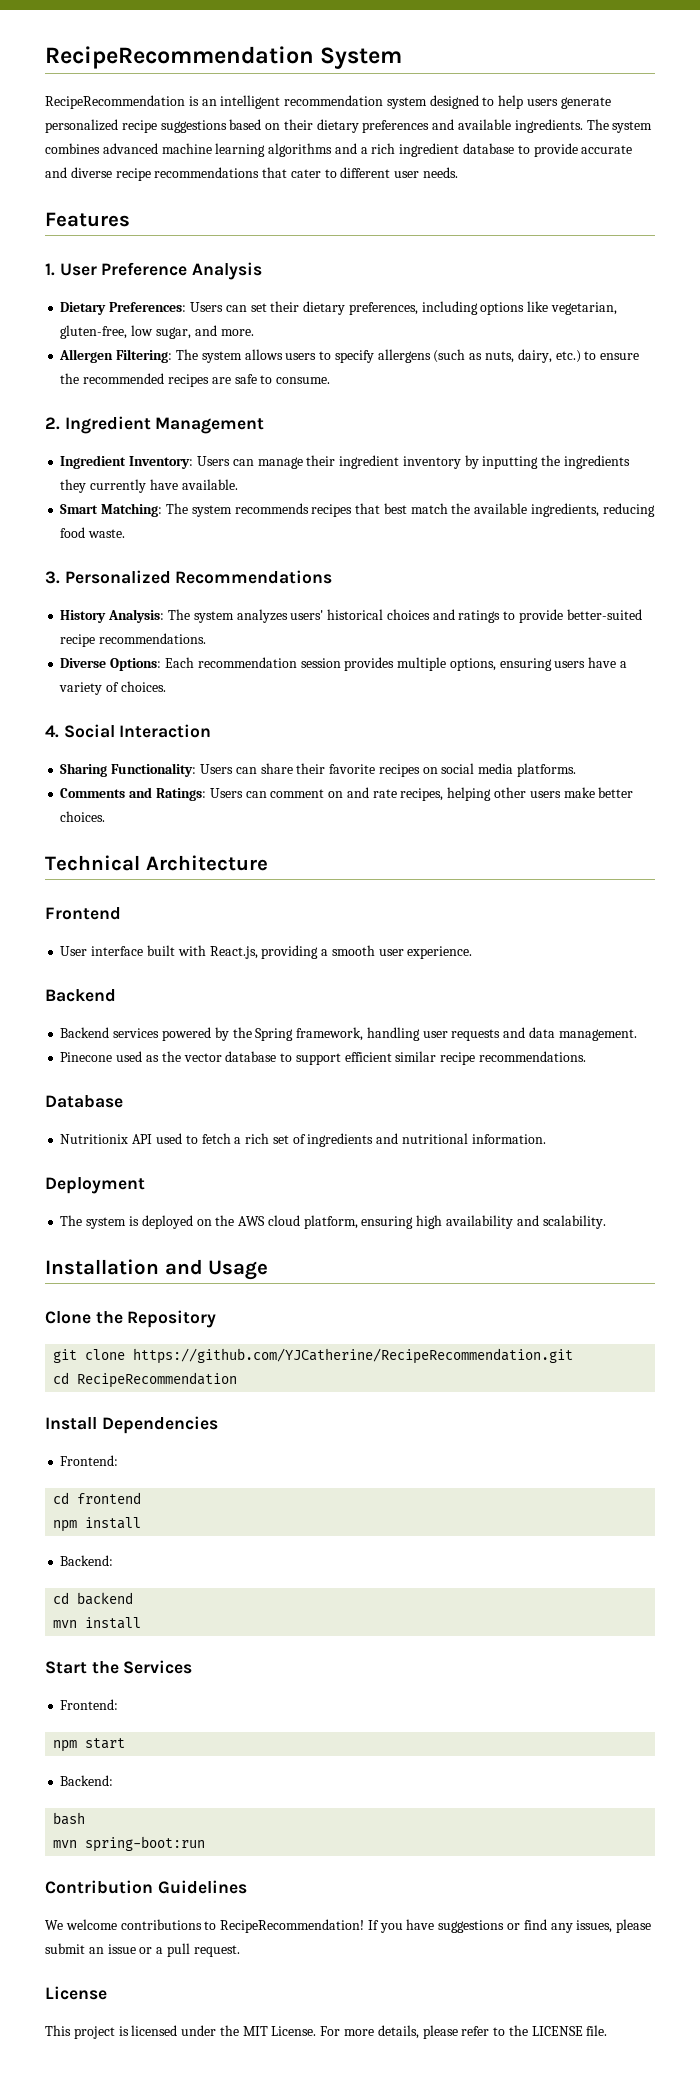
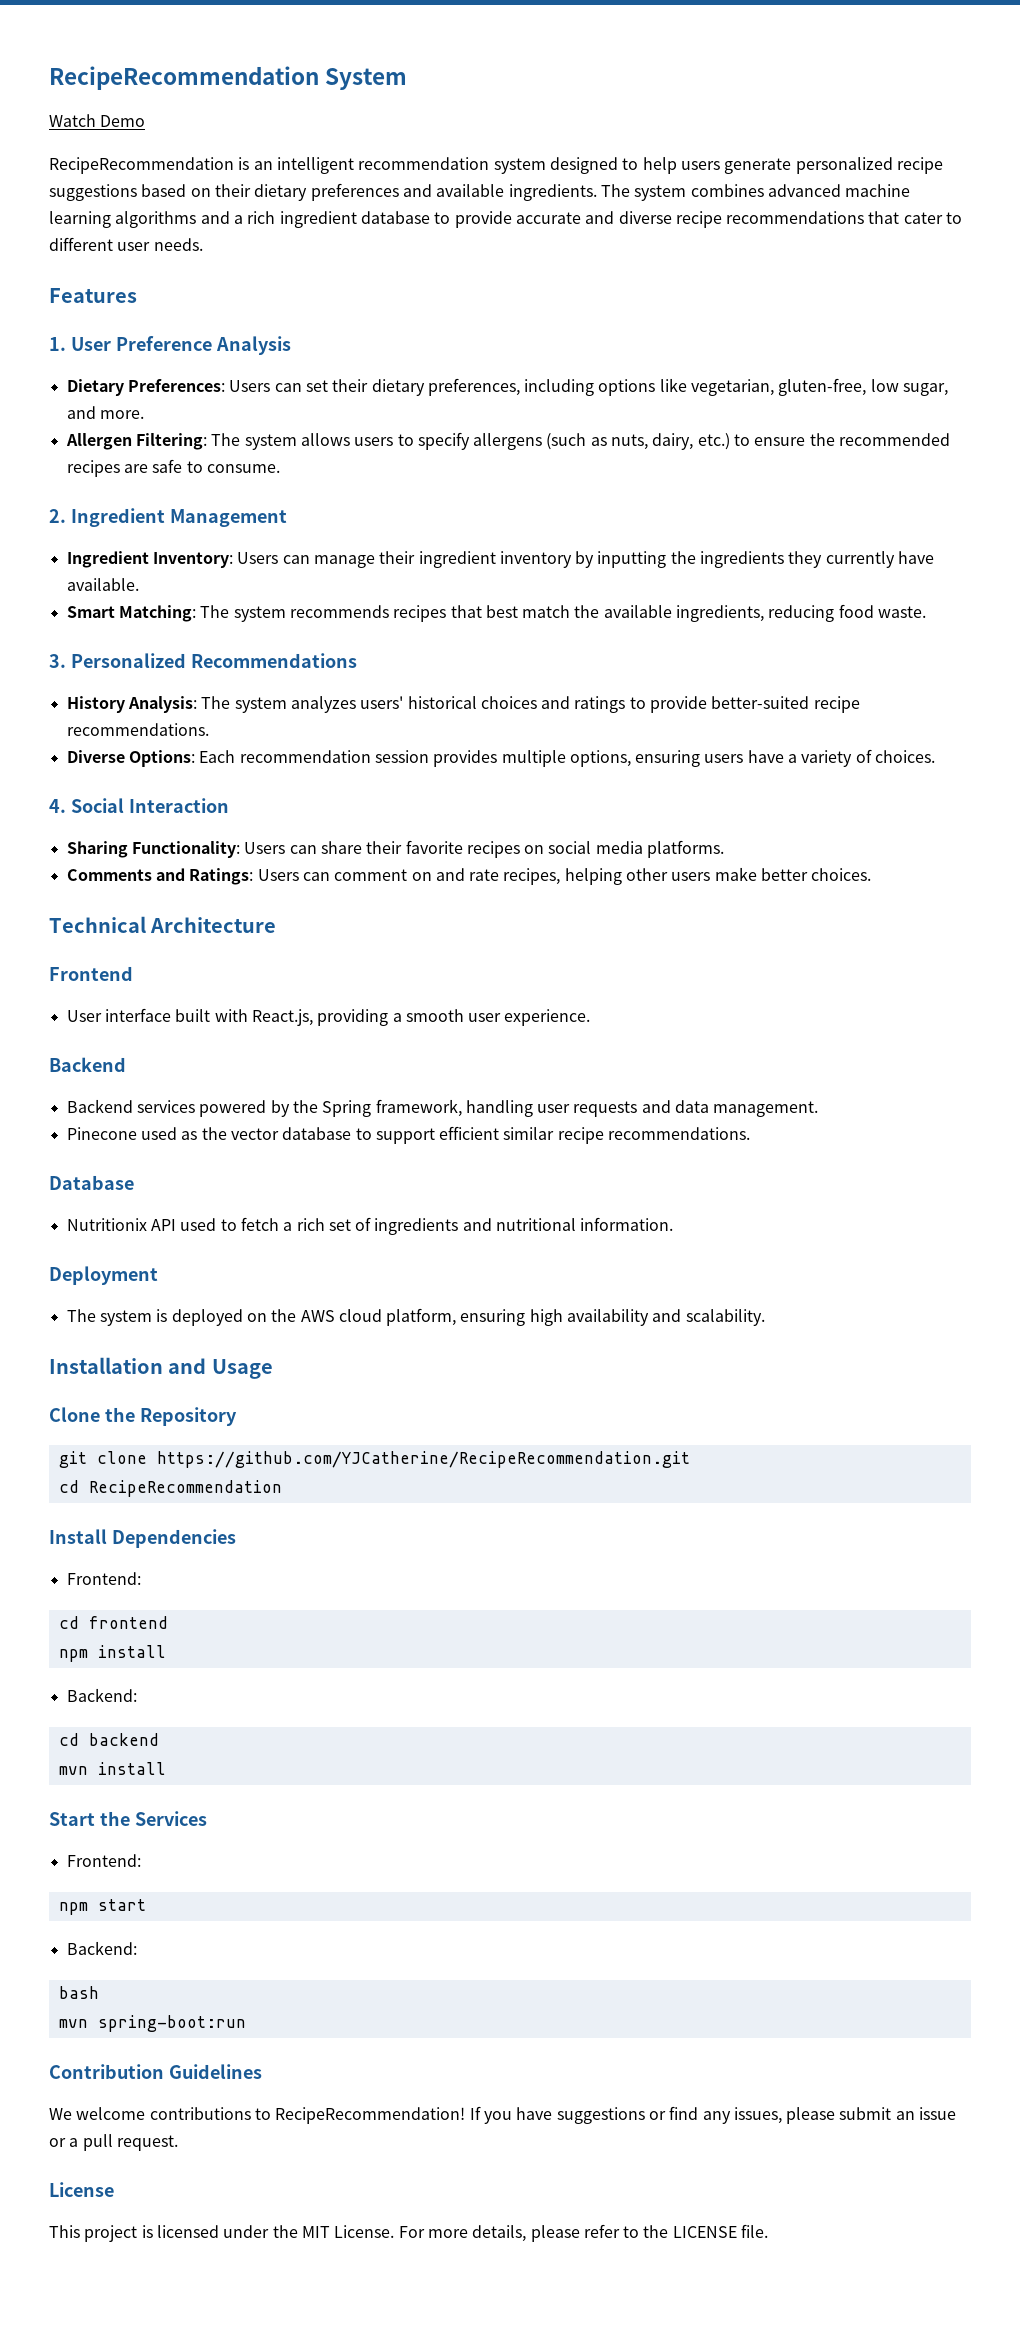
+ Watch Demo

